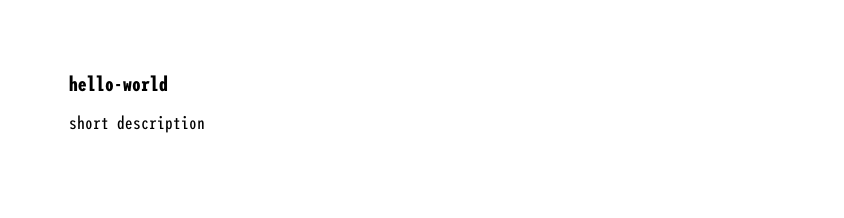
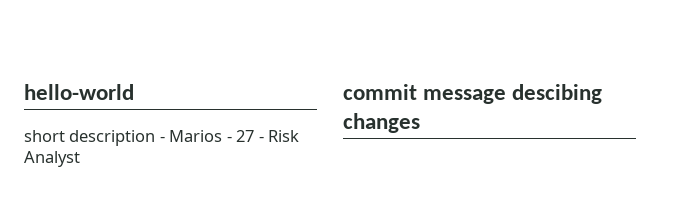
- short description
+ short description - Marios - 27 - Risk Analyst
+ commit message descibing changes

